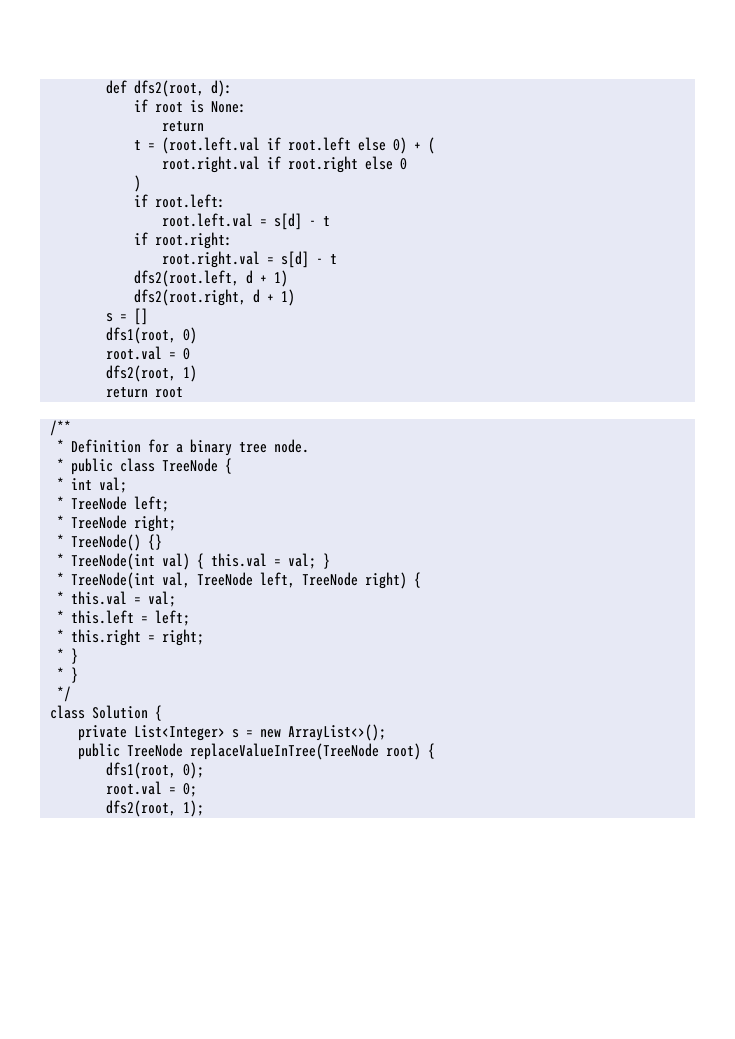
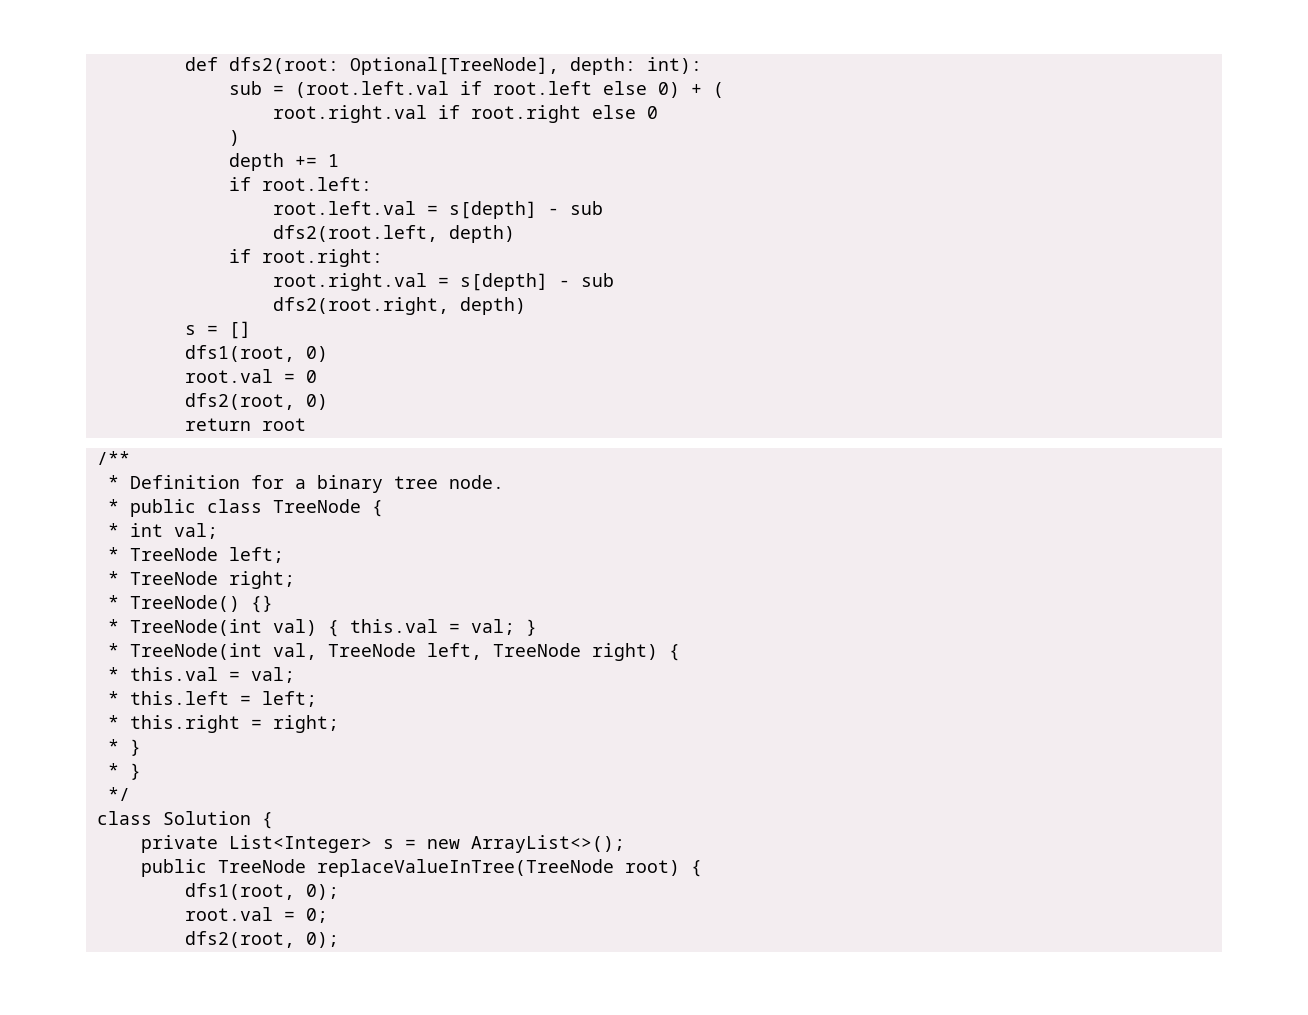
- def dfs2(root, d):
- if root is None:
- return
- t = (root.left.val if root.left else 0) + (
+ def dfs2(root: Optional[TreeNode], depth: int):
+ sub = (root.left.val if root.left else 0) + (
+ depth += 1
- root.left.val = s[d] - t
+ root.left.val = s[depth] - sub
+ dfs2(root.left, depth)
- root.right.val = s[d] - t
- dfs2(root.left, d + 1)
- dfs2(root.right, d + 1)
+ root.right.val = s[depth] - sub
+ dfs2(root.right, depth)
- dfs2(root, 1)
+ dfs2(root, 0)
- dfs2(root, 1);
+ dfs2(root, 0);

